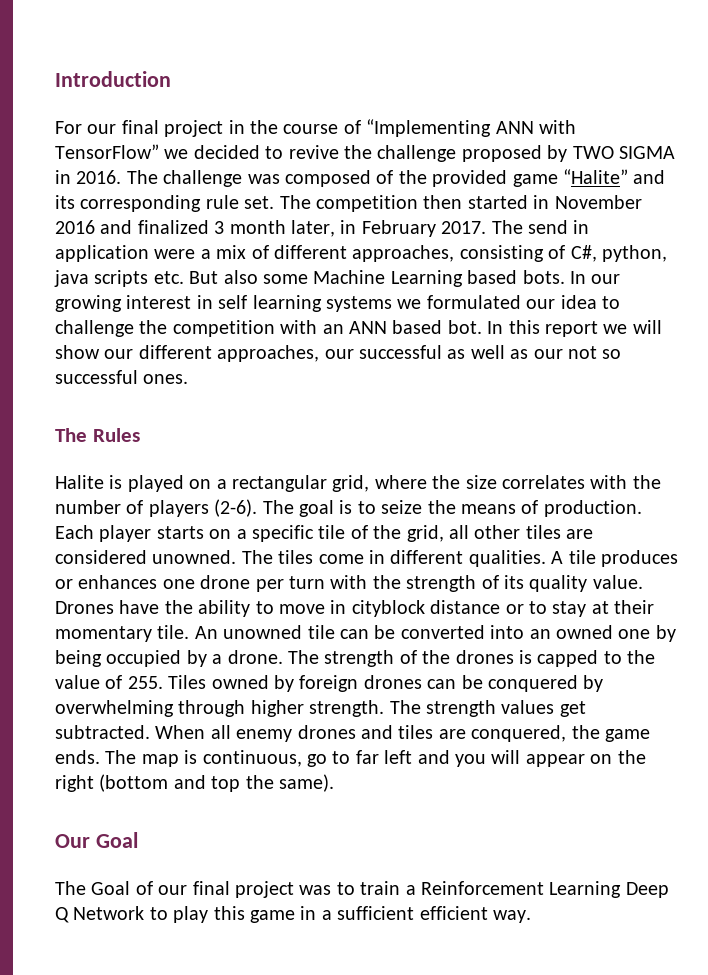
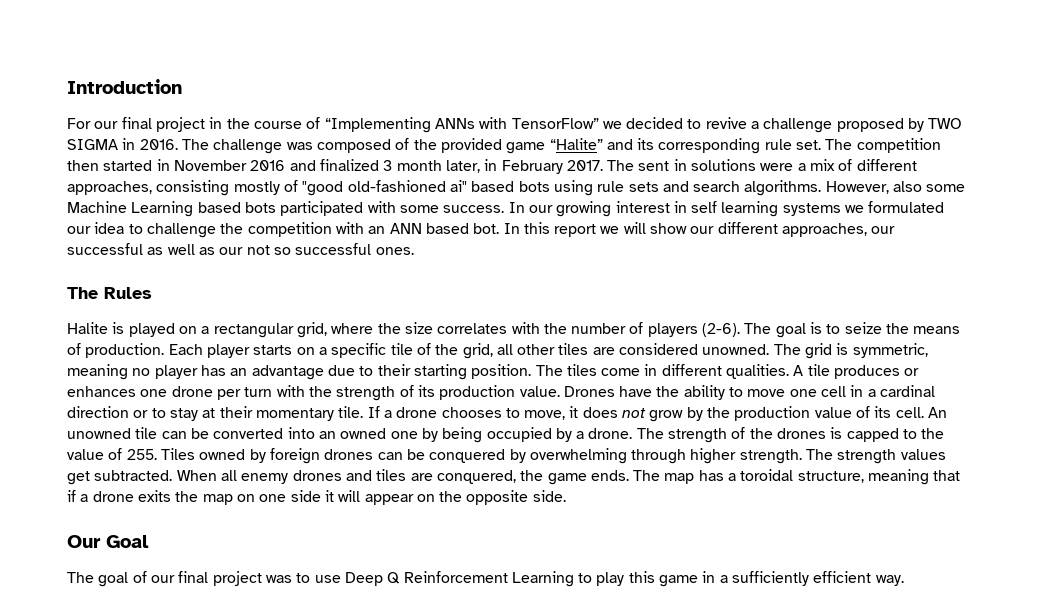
- For our final project in the course of “Implementing ANN with TensorFlow” we decided to revive the challenge proposed by TWO SIGMA in 2016.
+ For our final project in the course of “Implementing ANNs with TensorFlow” we decided to revive a challenge proposed by TWO SIGMA in 2016.
- The send in application were a mix of different approaches, consisting of C#, python, java scripts etc. But also some Machine Learning based bots.
+ The sent in solutions were a mix of different approaches, consisting mostly of "good old-fashioned ai" based bots using rule sets and search algorithms. However, also some Machine Learning based bots participated with some success.
- The tiles come in different qualities.
+ The grid is symmetric, meaning no player has an advantage due to their starting position. The tiles come in different qualities.
- A tile produces or enhances one drone per turn with the strength of its quality value.
+ A tile produces or enhances one drone per turn with the strength of its production value.
- Drones have the ability to move in cityblock distance or to stay at their momentary tile.
+ Drones have the ability to move one cell in a cardinal direction or to stay at their momentary tile.
+ If a drone chooses to move, it does not grow by the production value of its cell.
- The map is continuous, go to far left and you will appear on the right (bottom and top the same).
+ The map has a toroidal structure, meaning that if a drone exits the map on one side it will appear on the opposite side.
- The Goal of our final project was to train a Reinforcement Learning Deep Q Network to play this game in a sufficient efficient way.
+ The goal of our final project was to use Deep Q Reinforcement Learning to play this game in a sufficiently efficient way.

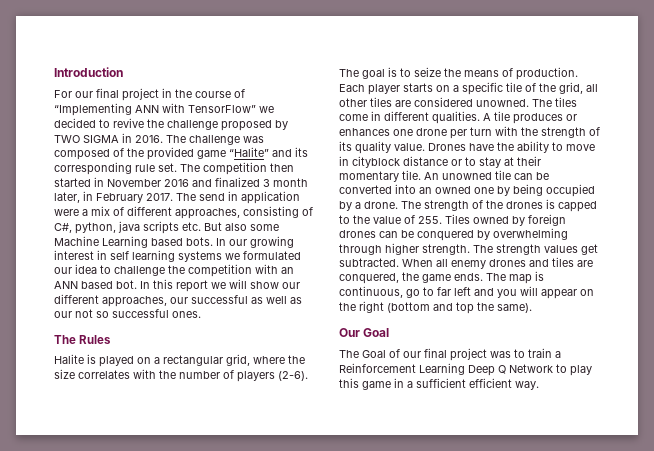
- For our final project in the course of “Implementing ANNs with TensorFlow” we decided to revive a challenge proposed by TWO SIGMA in 2016.
+ For our final project in the course of “Implementing ANN with TensorFlow” we decided to revive the challenge proposed by TWO SIGMA in 2016.
- The sent in solutions were a mix of different approaches, consisting mostly of "good old-fashioned ai" based bots using rule sets and search algorithms. However, also some Machine Learning based bots participated with some success.
+ The send in application were a mix of different approaches, consisting of C#, python, java scripts etc. But also some Machine Learning based bots.
- The grid is symmetric, meaning no player has an advantage due to their starting position. The tiles come in different qualities.
+ The tiles come in different qualities.
- A tile produces or enhances one drone per turn with the strength of its production value.
+ A tile produces or enhances one drone per turn with the strength of its quality value.
- Drones have the ability to move one cell in a cardinal direction or to stay at their momentary tile.
+ Drones have the ability to move in cityblock distance or to stay at their momentary tile.
- If a drone chooses to move, it does not grow by the production value of its cell.
- The map has a toroidal structure, meaning that if a drone exits the map on one side it will appear on the opposite side.
+ The map is continuous, go to far left and you will appear on the right (bottom and top the same).
- The goal of our final project was to use Deep Q Reinforcement Learning to play this game in a sufficiently efficient way.
+ The Goal of our final project was to train a Reinforcement Learning Deep Q Network to play this game in a sufficient efficient way.

